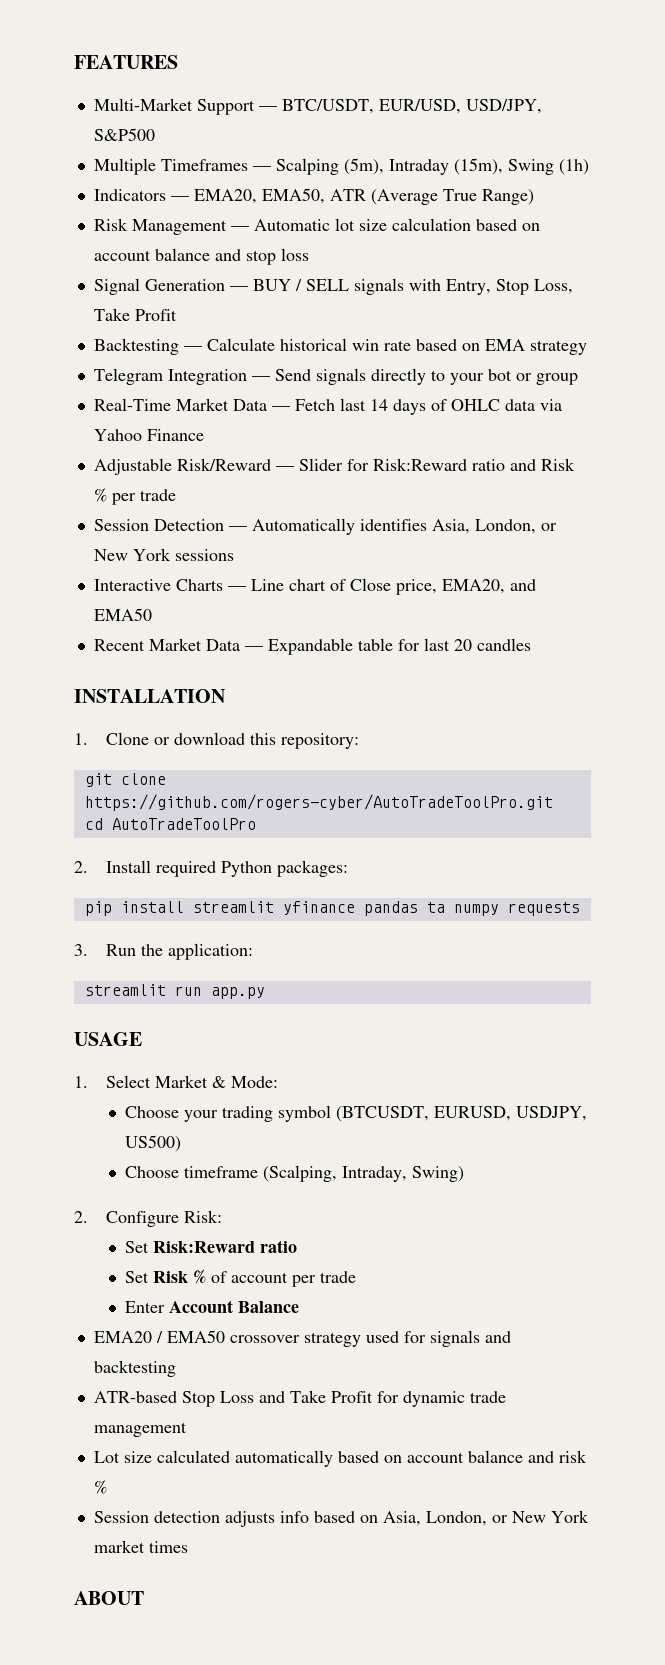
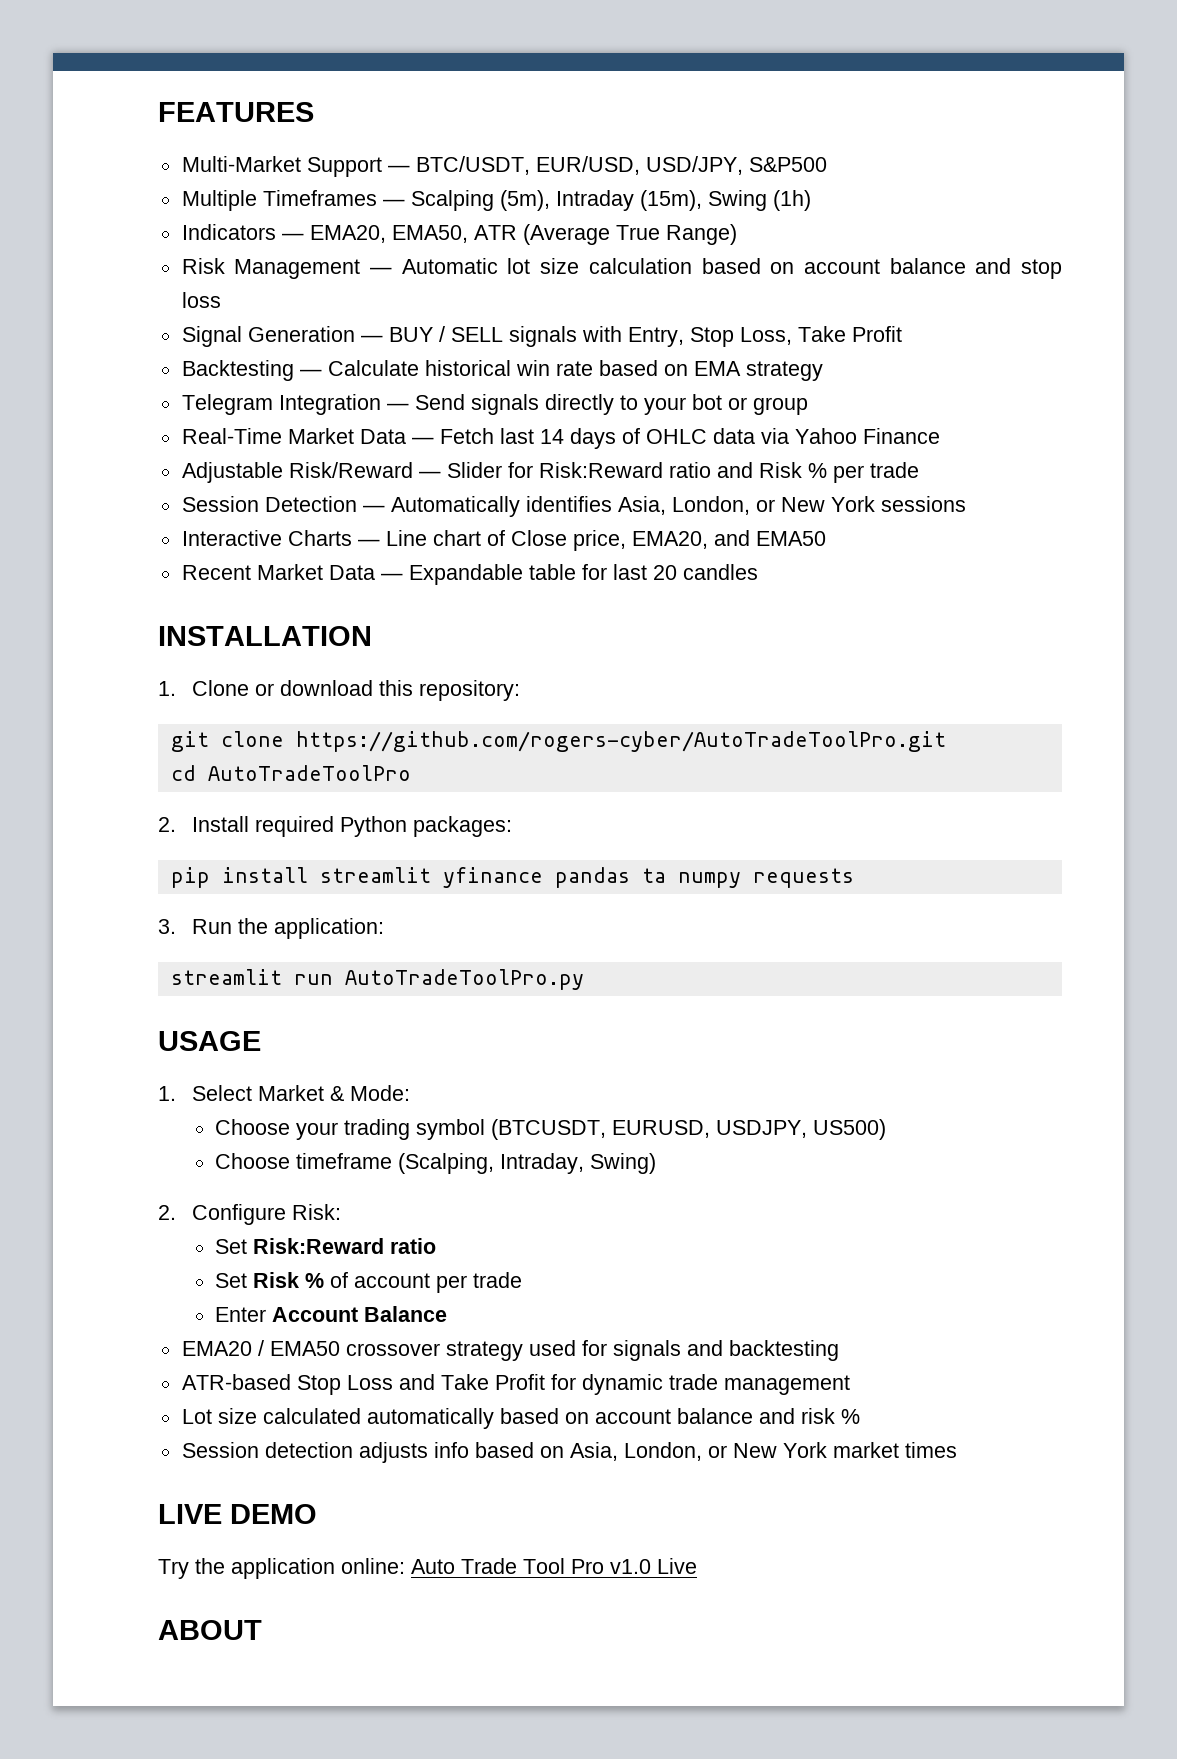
- streamlit run app.py
+ streamlit run AutoTradeToolPro.py
+ LIVE DEMO
+ Try the application online: Auto Trade Tool Pro v1.0 Live

